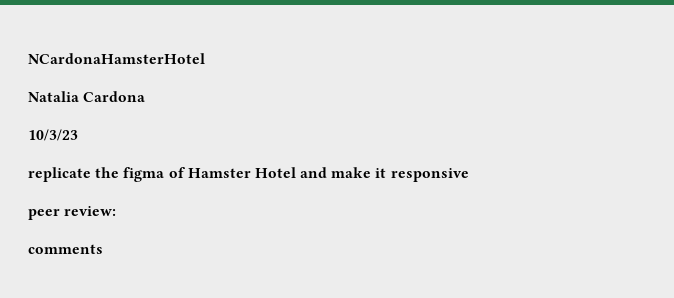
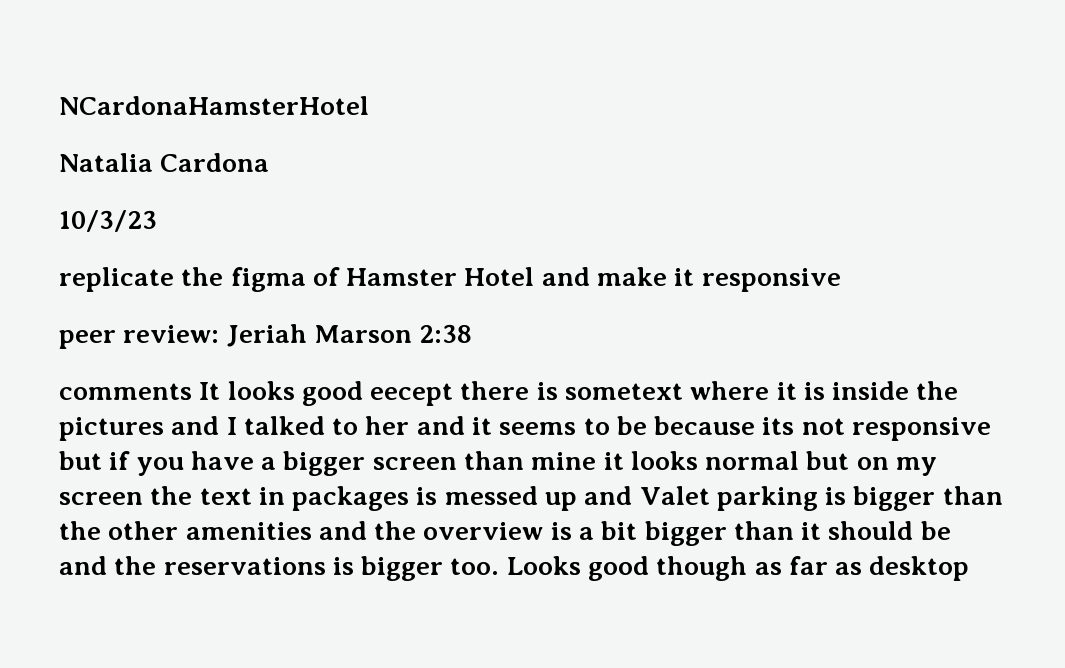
- peer review:
- comments
+ peer review: Jeriah Marson 2:38
+ comments It looks good eecept there is sometext where it is inside the pictures and I talked to her and it seems to be because its not responsive but if you have a bigger screen than mine it looks normal but on my screen the text in packages is messed up and Valet parking is bigger than the other amenities and the overview is a bit bigger than it should be and the reservations is bigger too. Looks good though as far as desktop

